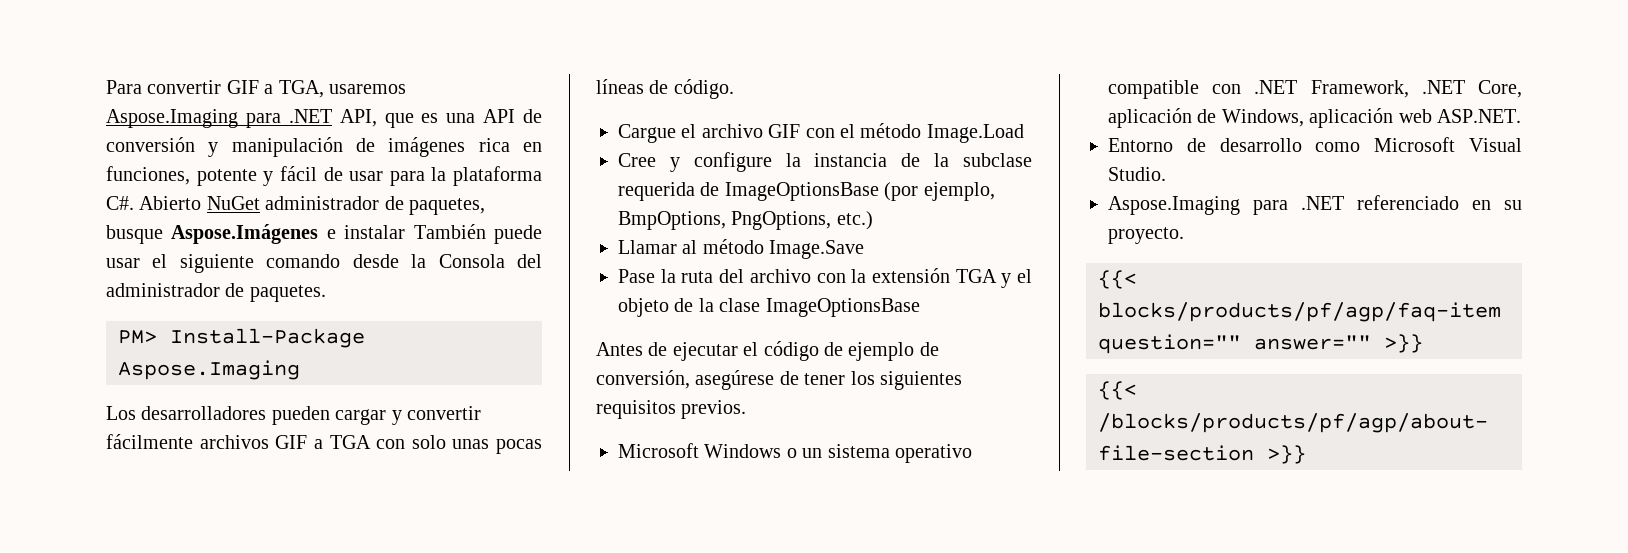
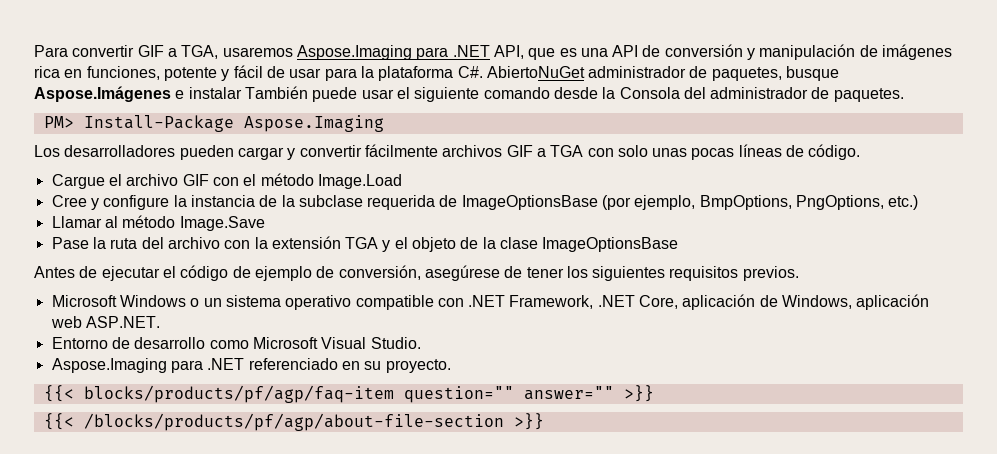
- Para convertir GIF a TGA, usaremos Aspose.Imaging para .NET API, que es una API de conversión y manipulación de imágenes rica en funciones, potente y fácil de usar para la plataforma C#. Abierto NuGet administrador de paquetes, busque Aspose.Imágenes e instalar También puede usar el siguiente comando desde la Consola del administrador de paquetes.
+ Para convertir GIF a TGA, usaremos Aspose.Imaging para .NET API, que es una API de conversión y manipulación de imágenes rica en funciones, potente y fácil de usar para la plataforma C#. AbiertoNuGet administrador de paquetes, busque Aspose.Imágenes e instalar También puede usar el siguiente comando desde la Consola del administrador de paquetes.

